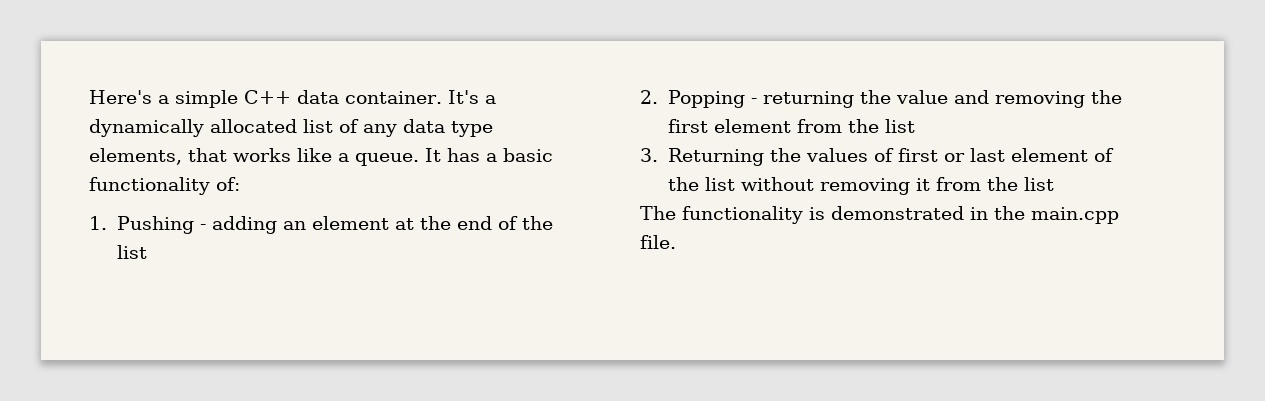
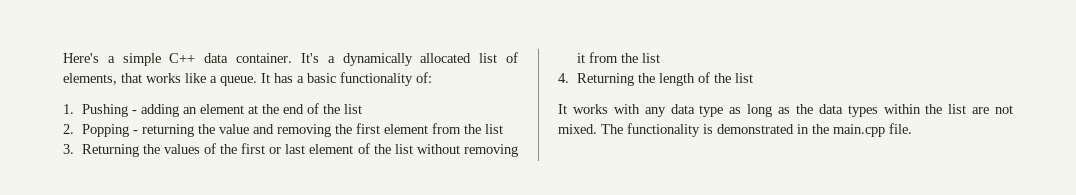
- It's a dynamically allocated list of any data type elements, that works like a queue.
+ It's a dynamically allocated list of elements, that works like a queue.
- 3. Returning the values of first or last element of the list without removing it from the list
+ 3. Returning the values of the first or last element of the list without removing it from the list
+ 4. Returning the length of the list
+ It works with any data type as long as the data types within the list are not mixed.

